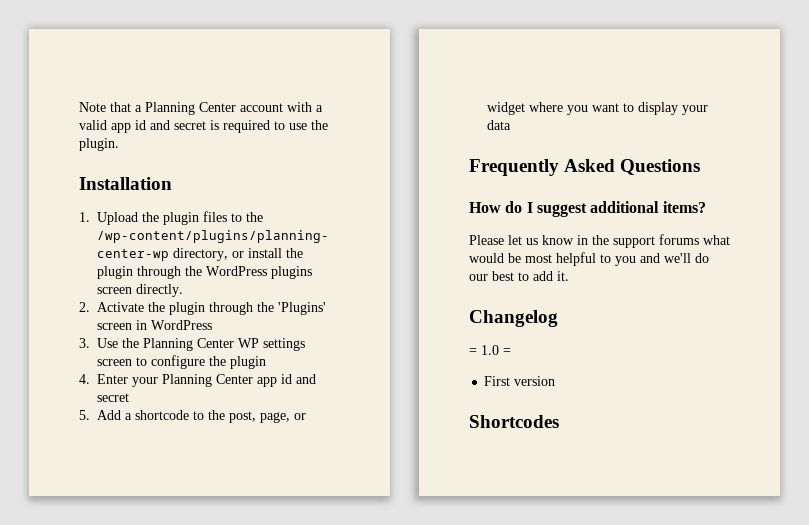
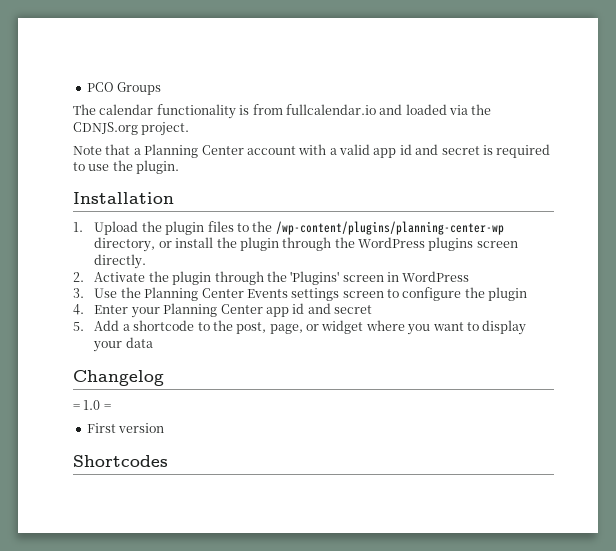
+ PCO Groups
+ The calendar functionality is from fullcalendar.io and loaded via the CDNJS.org project.
- 3. Use the Planning Center WP settings screen to configure the plugin
+ 3. Use the Planning Center Events settings screen to configure the plugin
- Frequently Asked Questions
- How do I suggest additional items?
- Please let us know in the support forums what would be most helpful to you and we'll do our best to add it.

